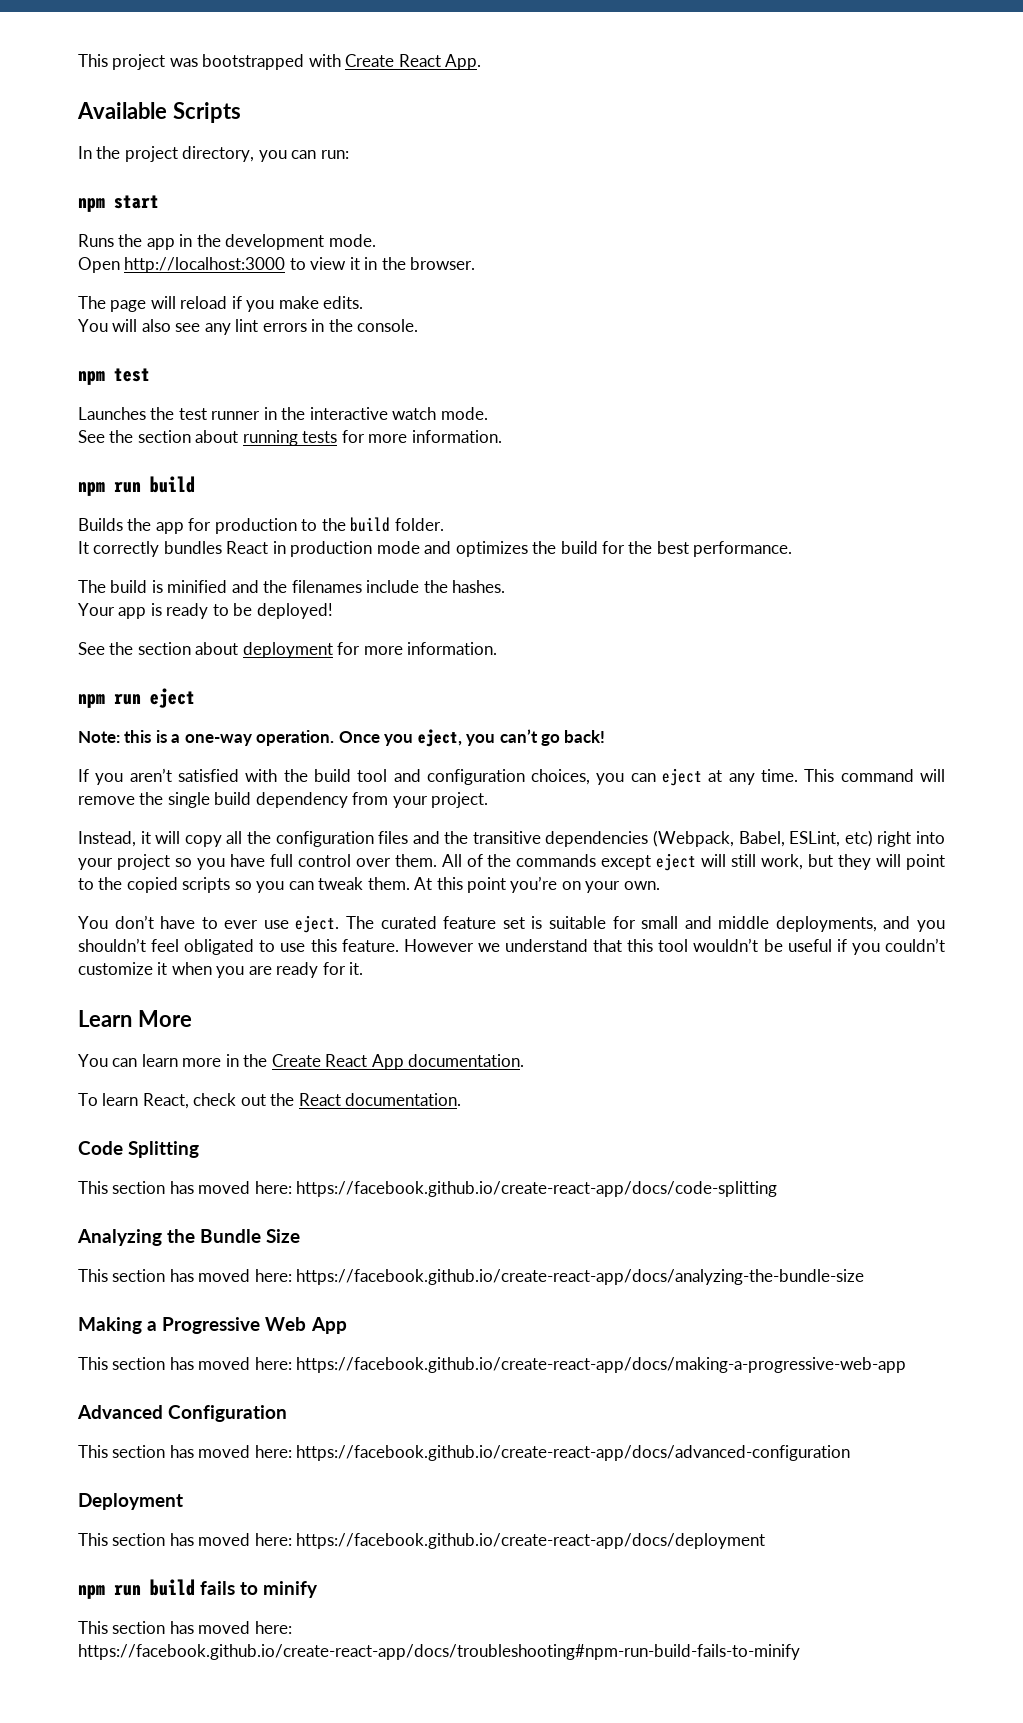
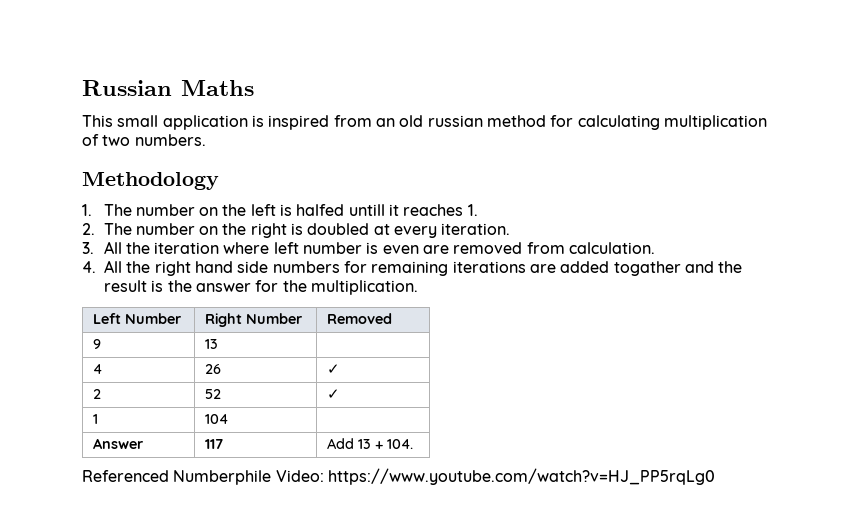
- This project was bootstrapped with Create React App.
- Available Scripts
- In the project directory, you can run:
- npm start
- Runs the app in the development mode.
- Open http://localhost:3000 to view it in the browser.
- The page will reload if you make edits.
- You will also see any lint errors in the console.
- npm test
- Launches the test runner in the interactive watch mode.
- See the section about running tests for more information.
- npm run build
- Builds the app for production to the build folder.
- It correctly bundles React in production mode and optimizes the build for the best performance.
- The build is minified and the filenames include the hashes.
- Your app is ready to be deployed!
- See the section about deployment for more information.
- npm run eject
- Note: this is a one-way operation. Once you eject, you can’t go back!
- If you aren’t satisfied with the build tool and configuration choices, you can eject at any time. This command will remove the single build dependency from your project.
- Instead, it will copy all the configuration files and the transitive dependencies (Webpack, Babel, ESLint, etc) right into your project so you have full control over them. All of the commands except eject will still work, but they will point to the copied scripts so you can tweak them. At this point you’re on your own.
- You don’t have to ever use eject. The curated feature set is suitable for small and middle deployments, and you shouldn’t feel obligated to use this feature. However we understand that this tool wouldn’t be useful if you couldn’t customize it when you are ready for it.
- Learn More
- You can learn more in the Create React App documentation.
- To learn React, check out the React documentation.
- Code Splitting
- This section has moved here: https://facebook.github.io/create-react-app/docs/code-splitting
- Analyzing the Bundle Size
- This section has moved here: https://facebook.github.io/create-react-app/docs/analyzing-the-bundle-size
- Making a Progressive Web App
- This section has moved here: https://facebook.github.io/create-react-app/docs/making-a-progressive-web-app
- Advanced Configuration
- This section has moved here: https://facebook.github.io/create-react-app/docs/advanced-configuration
- Deployment
- This section has moved here: https://facebook.github.io/create-react-app/docs/deployment
- npm run build fails to minify
- This section has moved here: https://facebook.github.io/create-react-app/docs/troubleshooting#npm-run-build-fails-to-minify
+ Russian Maths
+ This small application is inspired from an old russian method for calculating multiplication of two numbers.
+ Methodology
+ 1. The number on the left is halfed untill it reaches 1.
+ 2. The number on the right is doubled at every iteration.
+ 3. All the iteration where left number is even are removed from calculation.
+ 4. All the right hand side numbers for remaining iterations are added togather and the result is the answer for the multiplication.
+ Left Number | Right Number | Removed
+ 9 | 13 |
+ 4 | 26 | ✓
+ 2 | 52 | ✓
+ 1 | 104 |
+ Answer | 117 | Add 13 + 104.
+ Referenced Numberphile Video: https://www.youtube.com/watch?v=HJ_PP5rqLg0

